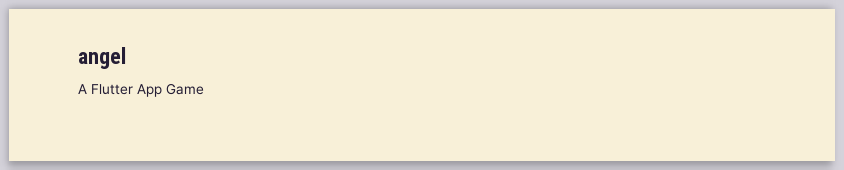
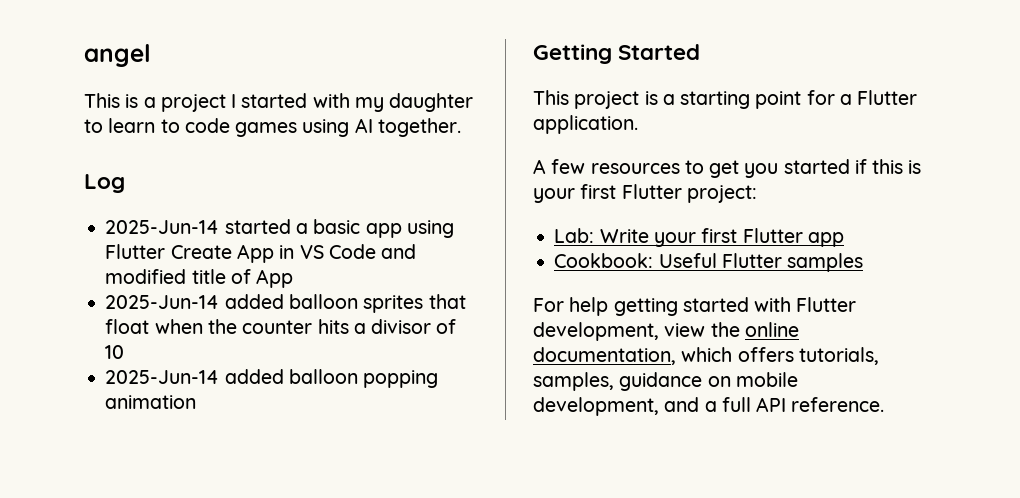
- A Flutter App Game
+ This is a project I started with my daughter to learn to code games using AI together.
+ Log
+ 2025-Jun-14 started a basic app using Flutter Create App in VS Code and modified title of App
+ 2025-Jun-14 added balloon sprites that float when the counter hits a divisor of 10
+ 2025-Jun-14 added balloon popping animation
+ Getting Started
+ This project is a starting point for a Flutter application.
+ A few resources to get you started if this is your first Flutter project:
+ Lab: Write your first Flutter app
+ Cookbook: Useful Flutter samples
+ For help getting started with Flutter development, view the online documentation, which offers tutorials, samples, guidance on mobile development, and a full API reference.

